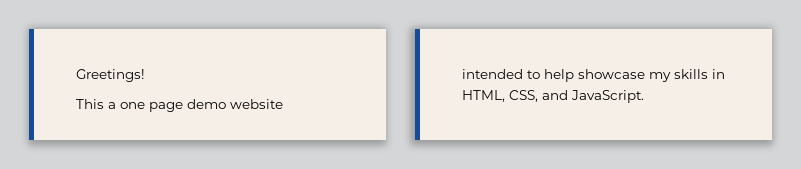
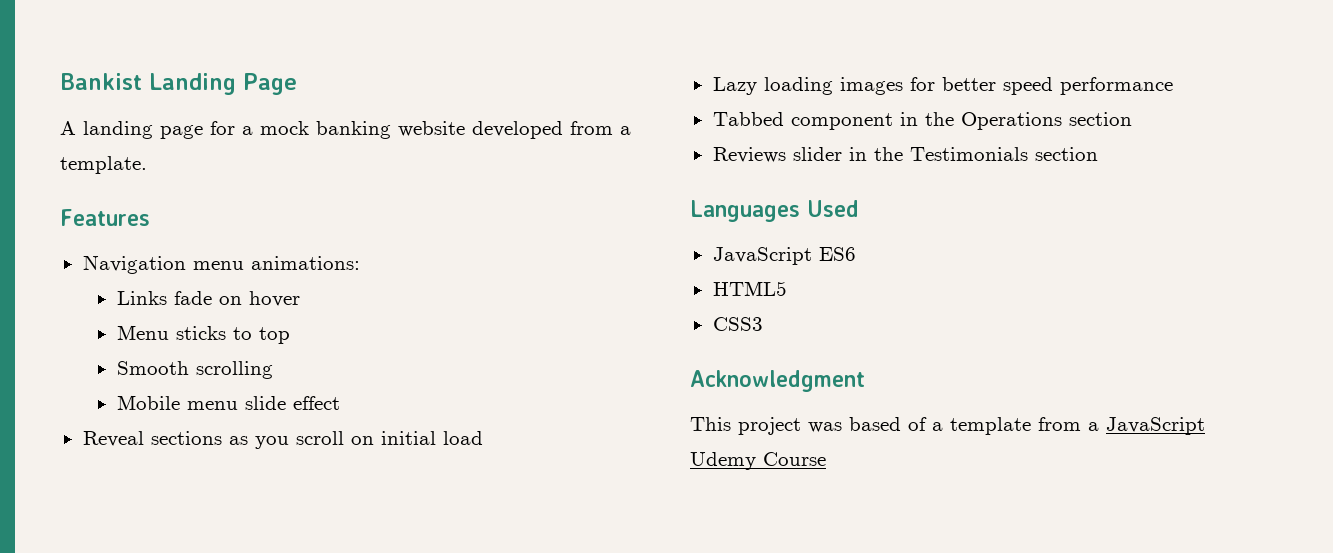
- Greetings!
- This a one page demo website intended to help showcase my skills in HTML, CSS, and JavaScript.
+ Bankist Landing Page
+ A landing page for a mock banking website developed from a template.
+ Features
+ Navigation menu animations:
+ Links fade on hover
+ Menu sticks to top
+ Smooth scrolling
+ Mobile menu slide effect
+ Reveal sections as you scroll on initial load
+ Lazy loading images for better speed performance
+ Tabbed component in the Operations section
+ Reviews slider in the Testimonials section
+ Languages Used
+ JavaScript ES6
+ HTML5
+ CSS3
+ Acknowledgment
+ This project was based of a template from a JavaScript Udemy Course

